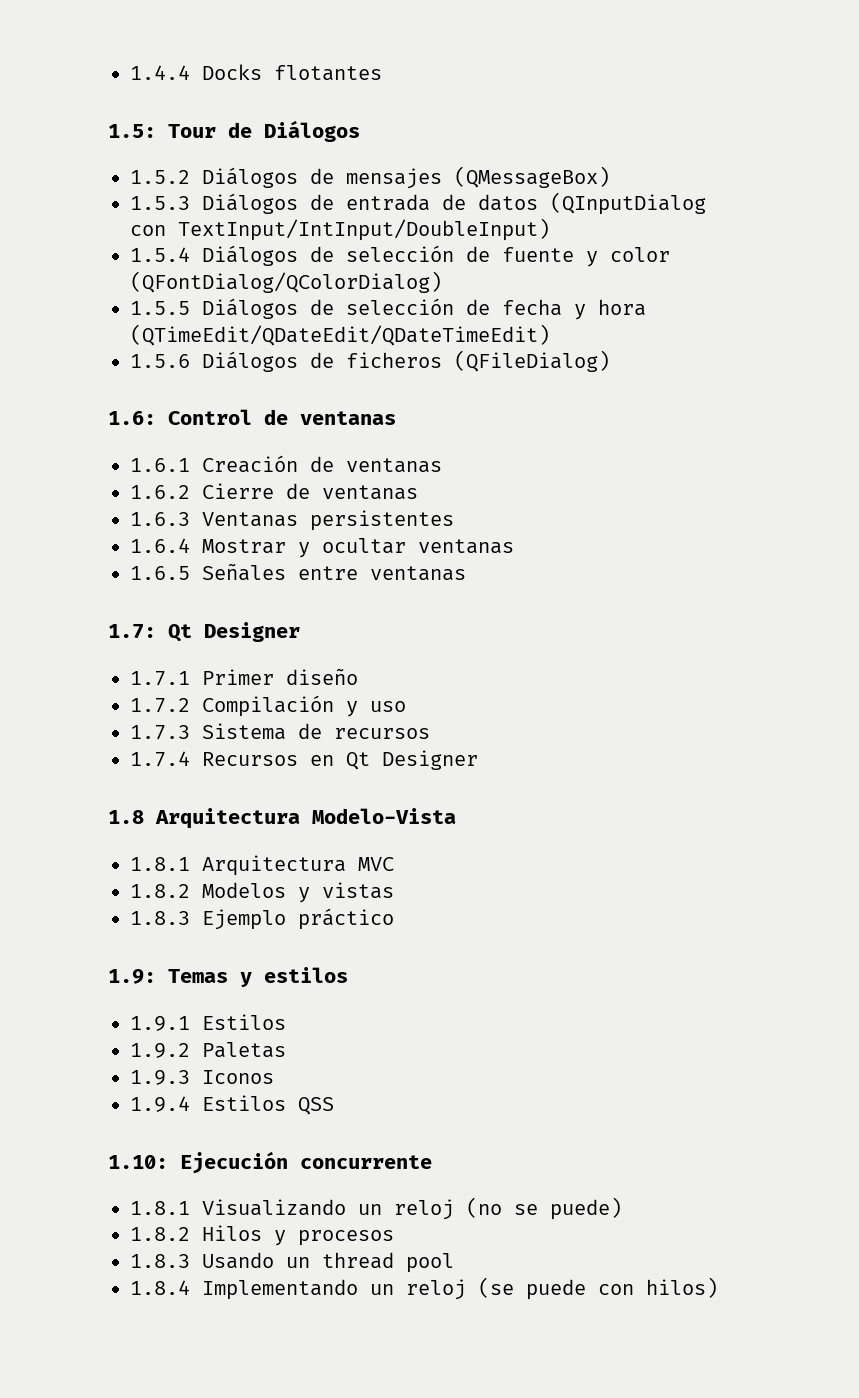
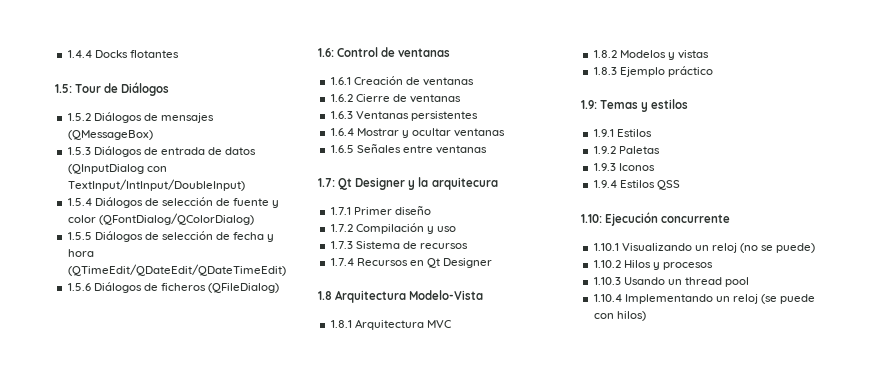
- 1.7: Qt Designer
+ 1.7: Qt Designer y la arquitecura
- 1.8.1 Visualizando un reloj (no se puede)
+ 1.10.1 Visualizando un reloj (no se puede)
- 1.8.2 Hilos y procesos
+ 1.10.2 Hilos y procesos
- 1.8.3 Usando un thread pool
+ 1.10.3 Usando un thread pool
- 1.8.4 Implementando un reloj (se puede con hilos)
+ 1.10.4 Implementando un reloj (se puede con hilos)

